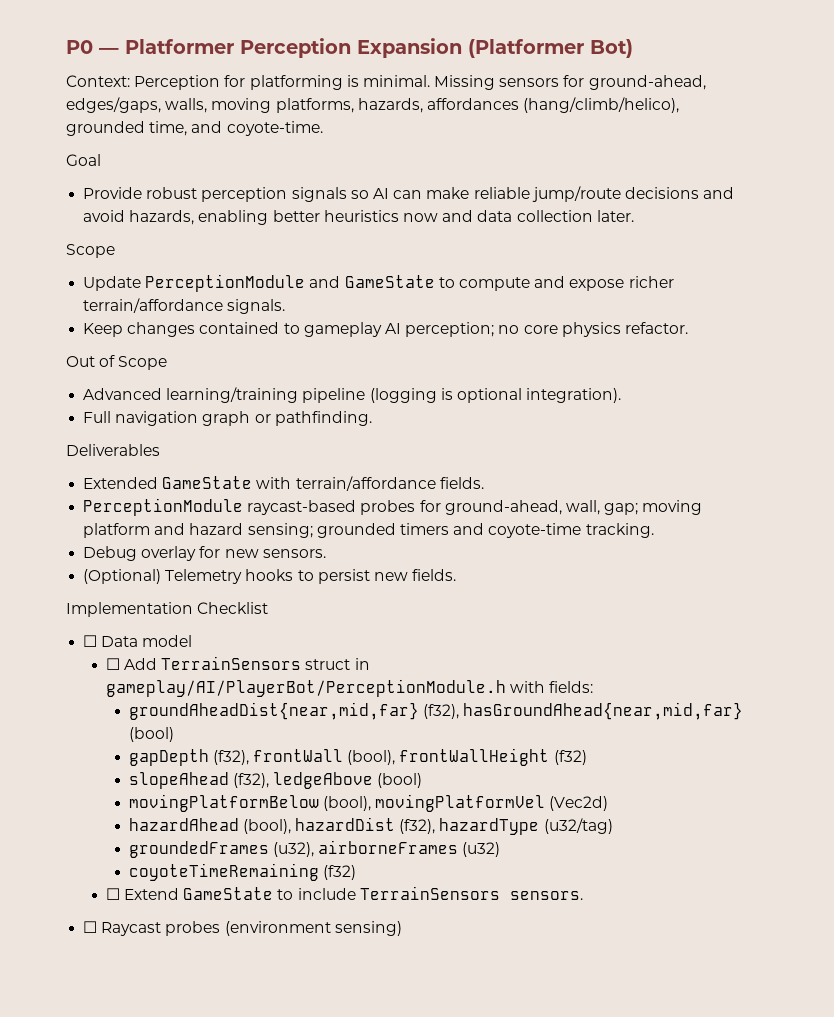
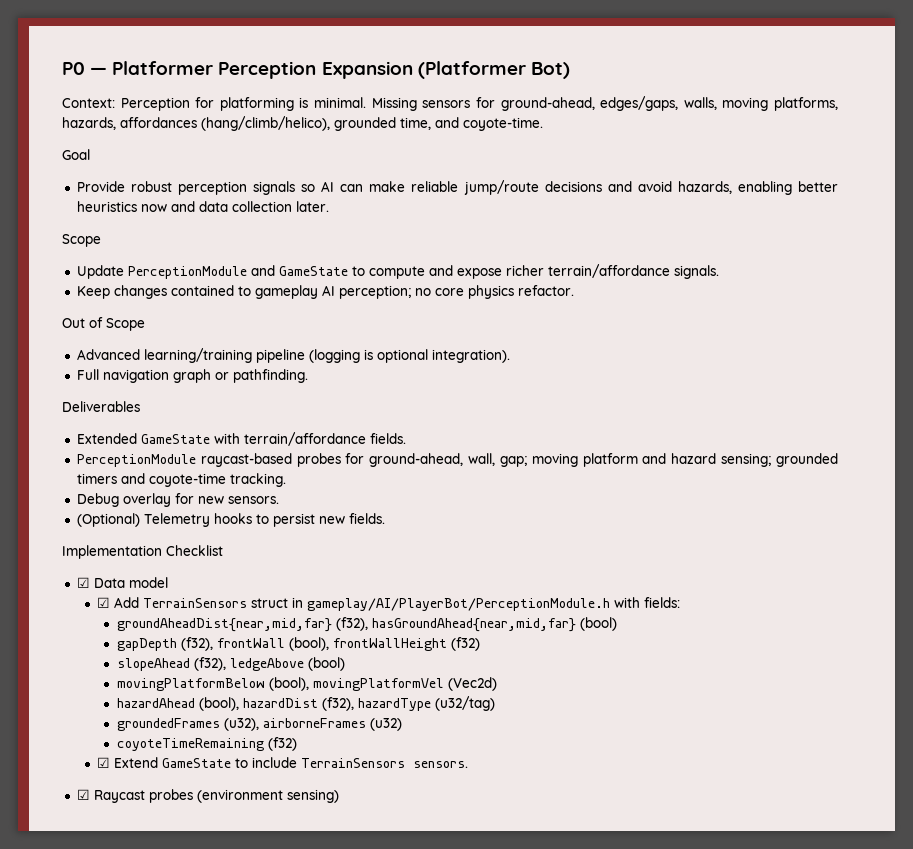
- ☐ Data model
+ ☑ Data model
- ☐ Add TerrainSensors struct in gameplay/AI/PlayerBot/PerceptionModule.h with fields:
+ ☑ Add TerrainSensors struct in gameplay/AI/PlayerBot/PerceptionModule.h with fields:
- ☐ Extend GameState to include TerrainSensors sensors.
+ ☑ Extend GameState to include TerrainSensors sensors.
- ☐ Raycast probes (environment sensing)
+ ☑ Raycast probes (environment sensing)

